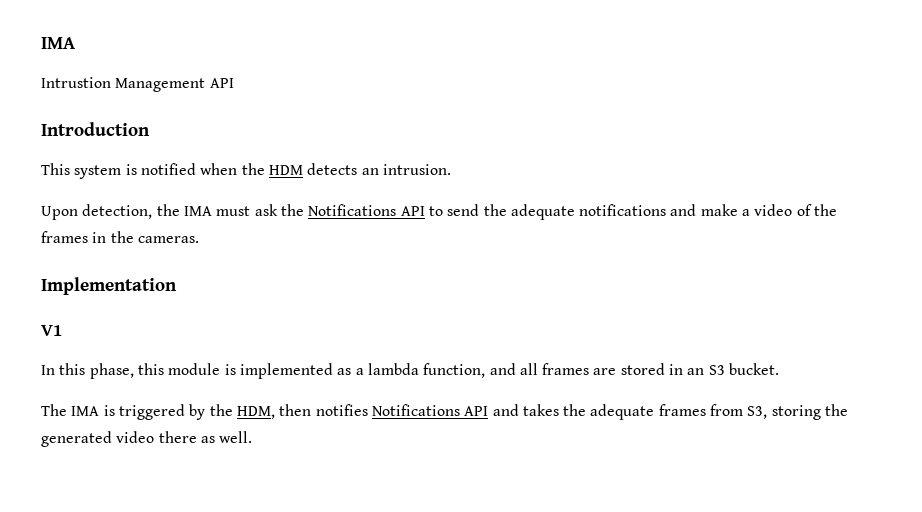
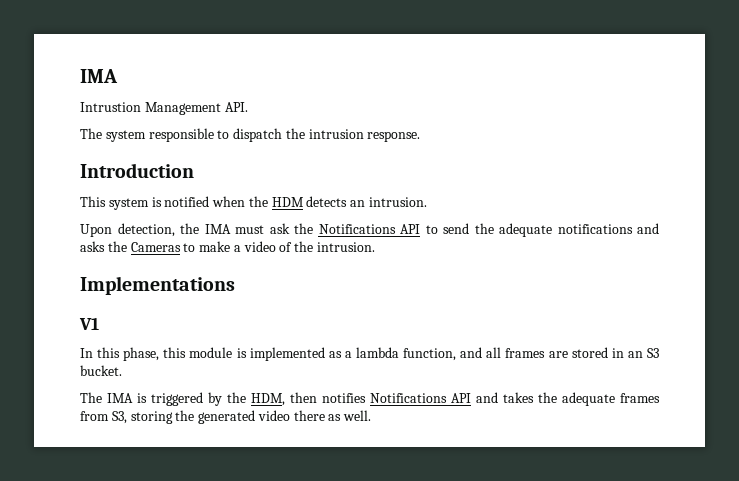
- Intrustion Management API
+ Intrustion Management API.
+ The system responsible to dispatch the intrusion response.
- Upon detection, the IMA must ask the Notifications API to send the adequate notifications and make a video of the frames in the cameras.
- Implementation
+ Upon detection, the IMA must ask the Notifications API to send the adequate notifications and asks the Cameras to make a video of the intrusion.
+ Implementations

